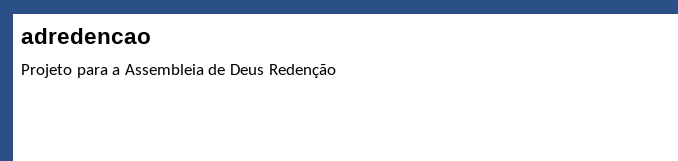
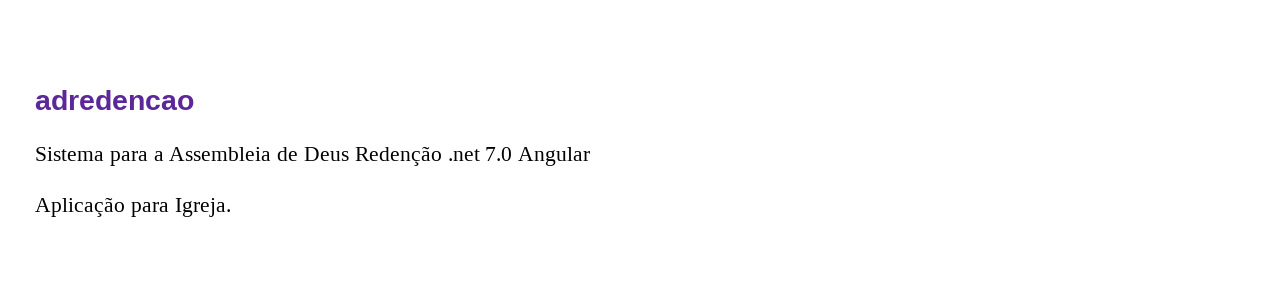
- Projeto para a Assembleia de Deus Redenção
+ Sistema para a Assembleia de Deus Redenção .net 7.0 Angular
+ Aplicação para Igreja.

